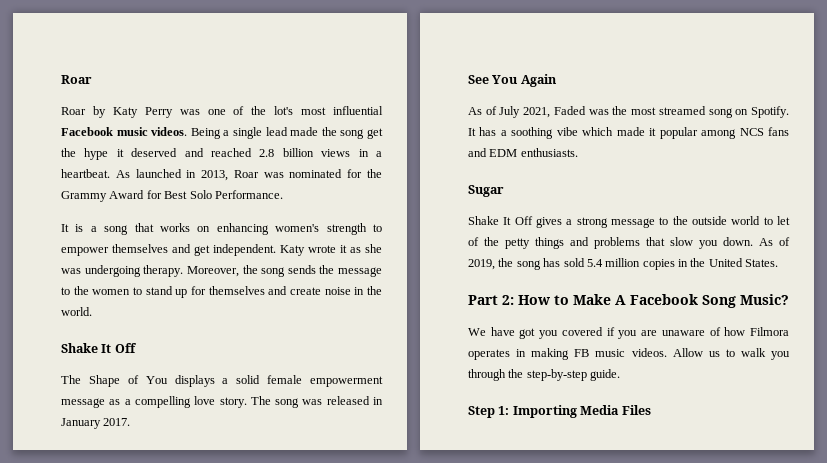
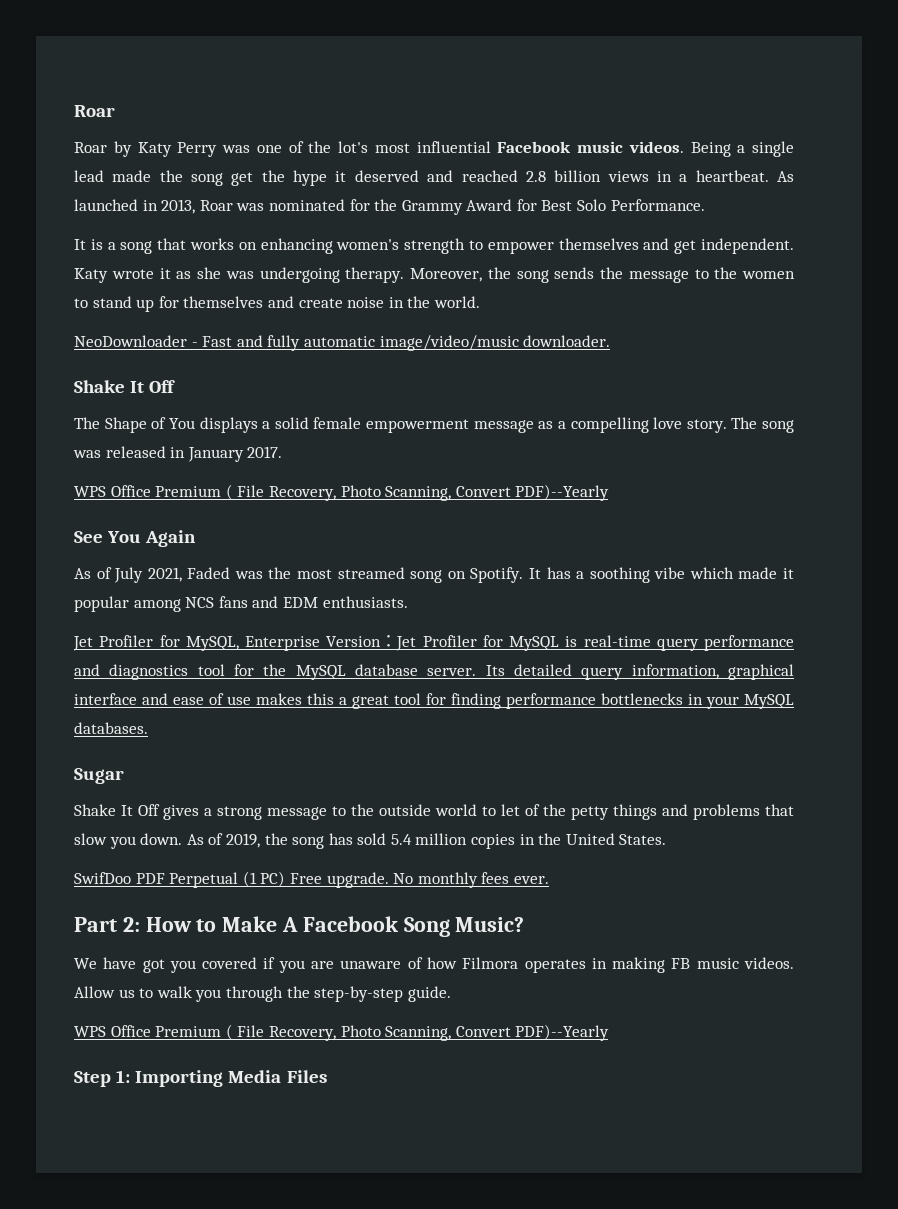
+ NeoDownloader - Fast and fully automatic image/video/music downloader.
  The song was released in January 2017.
+ WPS Office Premium ( File Recovery, Photo Scanning, Convert PDF)--Yearly
+ Jet Profiler for MySQL, Enterprise Version：Jet Profiler for MySQL is real-time query performance and diagnostics tool for the MySQL database server. Its detailed query information, graphical interface and ease of use makes this a great tool for finding performance bottlenecks in your MySQL databases.
+ SwifDoo PDF Perpetual (1 PC) Free upgrade. No monthly fees ever.
  Allow us to walk you through the step-by-step guide.
+ WPS Office Premium ( File Recovery, Photo Scanning, Convert PDF)--Yearly

